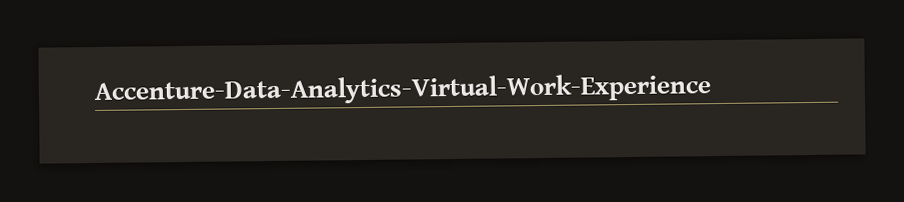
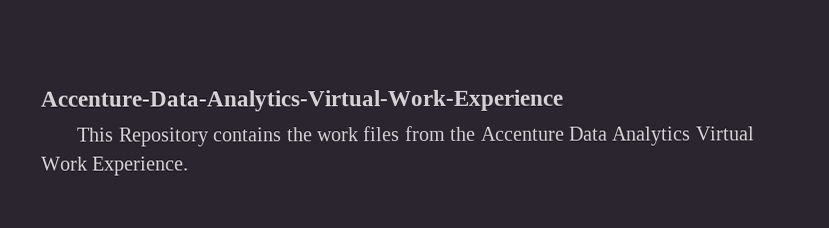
+ This Repository contains the work files from the Accenture Data Analytics Virtual Work Experience.

